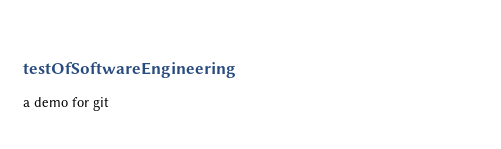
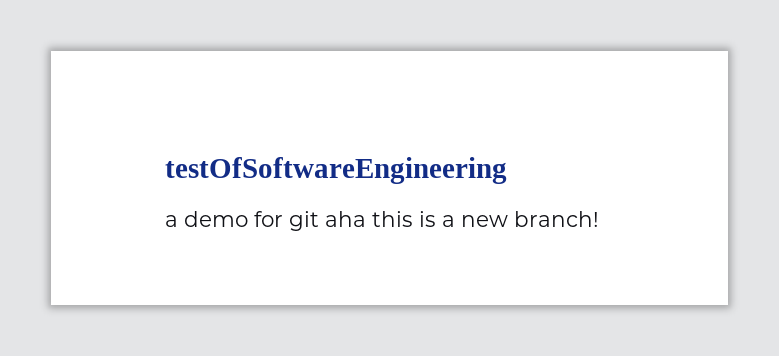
- a demo for git
+ a demo for git aha this is a new branch!

